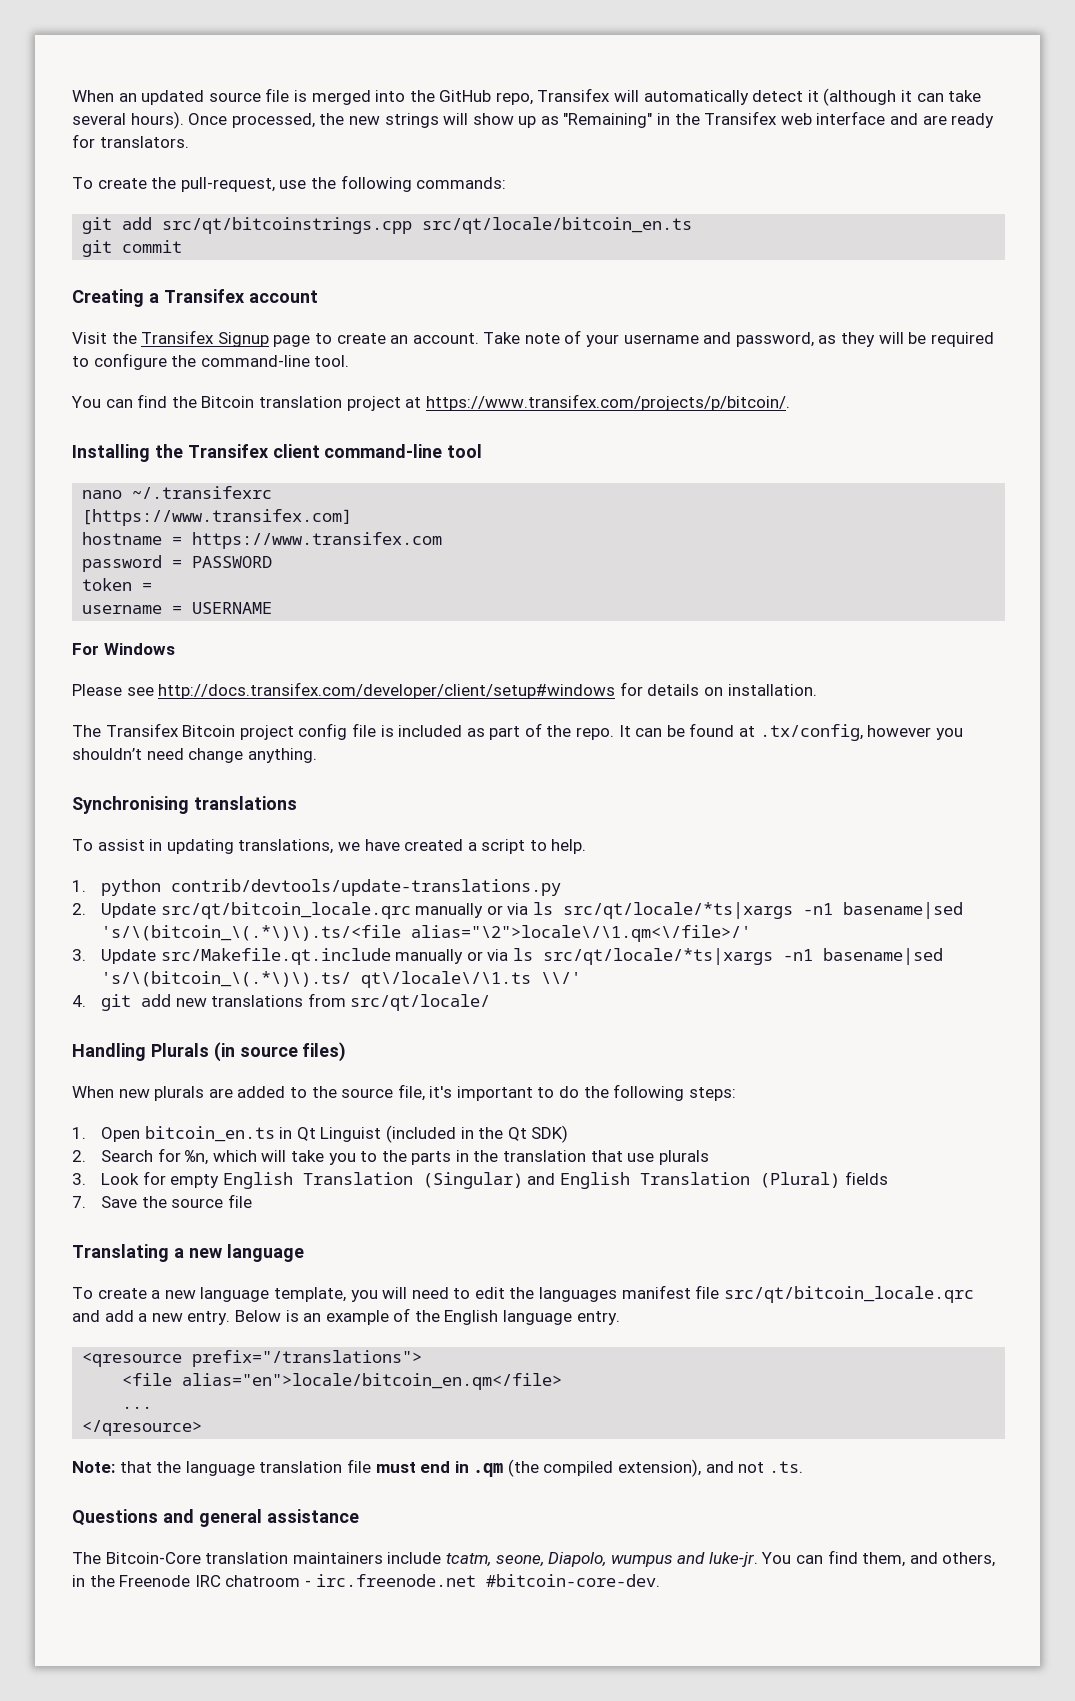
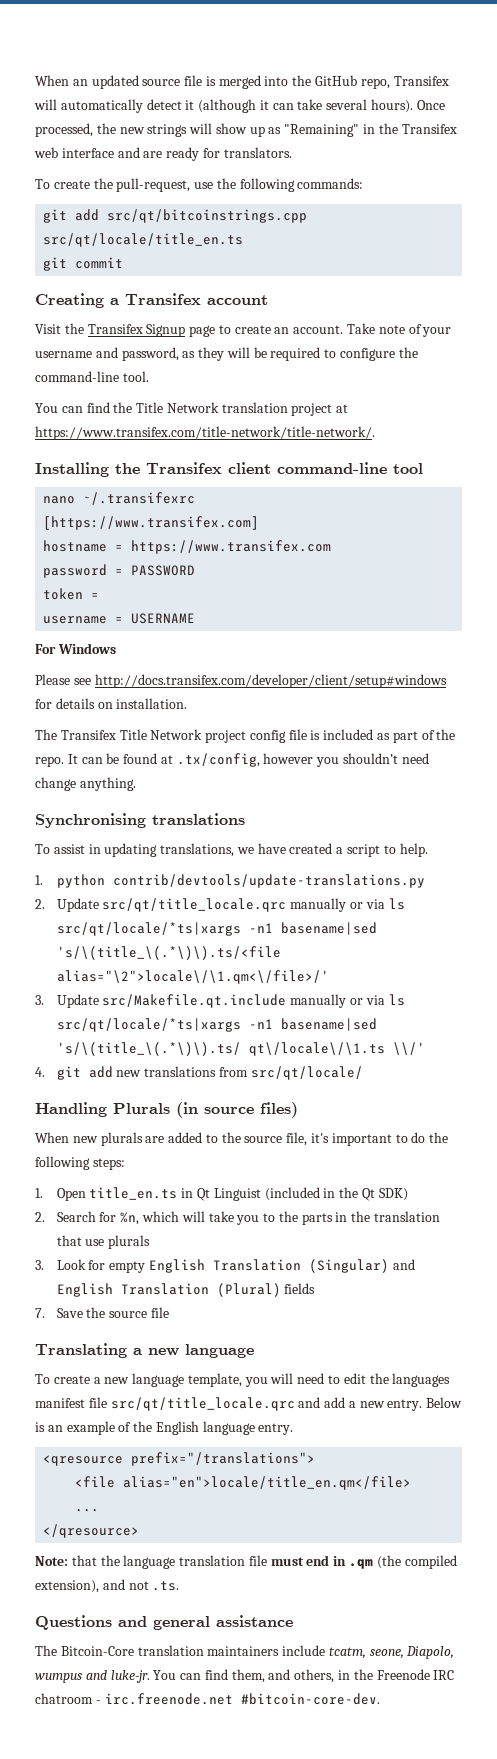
- git add src/qt/bitcoinstrings.cpp src/qt/locale/bitcoin_en.ts
+ git add src/qt/bitcoinstrings.cpp src/qt/locale/title_en.ts
- You can find the Bitcoin translation project at https://www.transifex.com/projects/p/bitcoin/.
+ You can find the Title Network translation project at https://www.transifex.com/title-network/title-network/.
- The Transifex Bitcoin project config file is included as part of the repo.
+ The Transifex Title Network project config file is included as part of the repo.
- 2. Update src/qt/bitcoin_locale.qrc manually or via ls src/qt/locale/*ts|xargs -n1 basename|sed 's/\(bitcoin_\(.*\)\).ts/<file alias="\2">locale\/\1.qm<\/file>/'
+ 2. Update src/qt/title_locale.qrc manually or via ls src/qt/locale/*ts|xargs -n1 basename|sed 's/\(title_\(.*\)\).ts/<file alias="\2">locale\/\1.qm<\/file>/'
- 3. Update src/Makefile.qt.include manually or via ls src/qt/locale/*ts|xargs -n1 basename|sed 's/\(bitcoin_\(.*\)\).ts/ qt\/locale\/\1.ts \\/'
+ 3. Update src/Makefile.qt.include manually or via ls src/qt/locale/*ts|xargs -n1 basename|sed 's/\(title_\(.*\)\).ts/ qt\/locale\/\1.ts \\/'
- 1. Open bitcoin_en.ts in Qt Linguist (included in the Qt SDK)
+ 1. Open title_en.ts in Qt Linguist (included in the Qt SDK)
- To create a new language template, you will need to edit the languages manifest file src/qt/bitcoin_locale.qrc and add a new entry.
+ To create a new language template, you will need to edit the languages manifest file src/qt/title_locale.qrc and add a new entry.
- <file alias="en">locale/bitcoin_en.qm</file>
+ <file alias="en">locale/title_en.qm</file>

